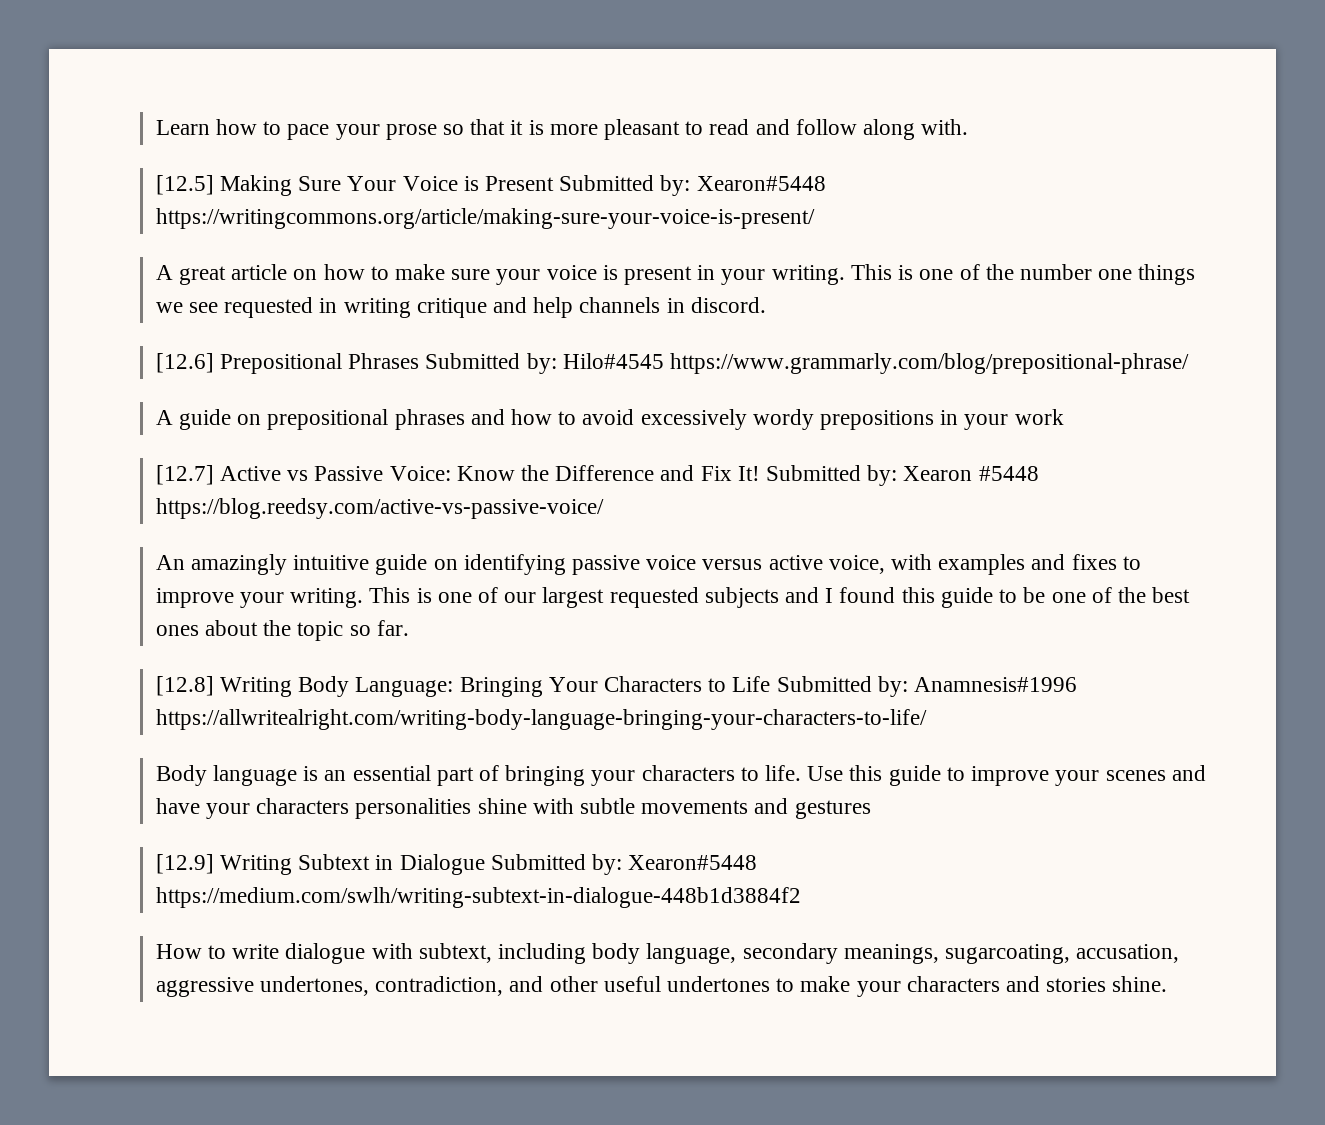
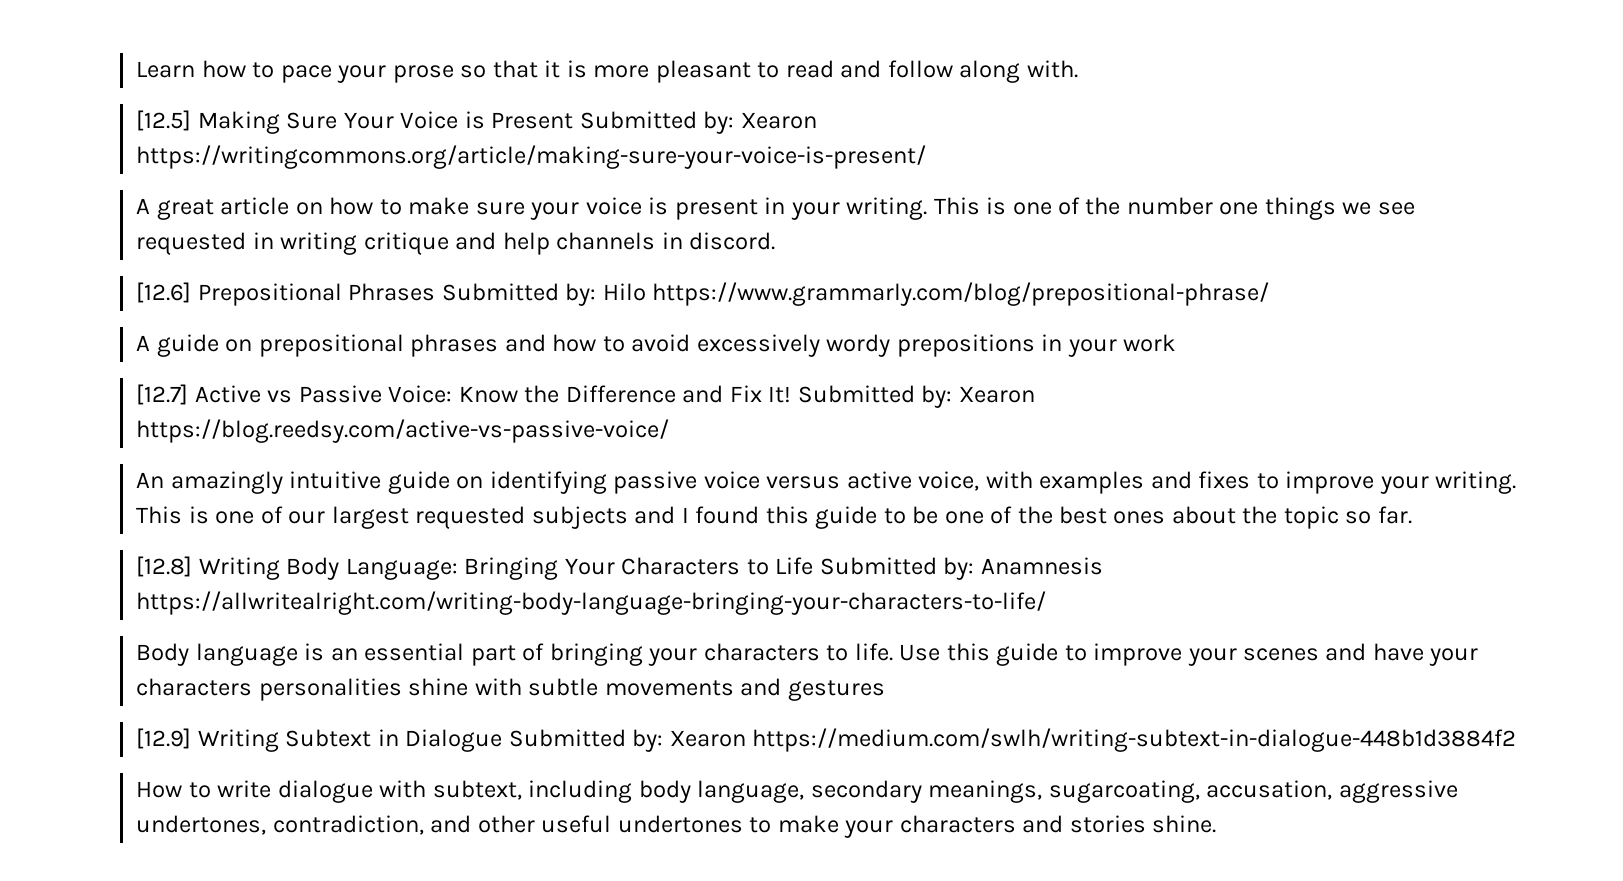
- [12.5] Making Sure Your Voice is Present Submitted by: Xearon#5448 https://writingcommons.org/article/making-sure-your-voice-is-present/
+ [12.5] Making Sure Your Voice is Present Submitted by: Xearon https://writingcommons.org/article/making-sure-your-voice-is-present/
- [12.6] Prepositional Phrases Submitted by: Hilo#4545 https://www.grammarly.com/blog/prepositional-phrase/
+ [12.6] Prepositional Phrases Submitted by: Hilo https://www.grammarly.com/blog/prepositional-phrase/
- Submitted by: Xearon #5448 https://blog.reedsy.com/active-vs-passive-voice/
+ Submitted by: Xearon https://blog.reedsy.com/active-vs-passive-voice/
- [12.8] Writing Body Language: Bringing Your Characters to Life Submitted by: Anamnesis#1996 https://allwritealright.com/writing-body-language-bringing-your-characters-to-life/
+ [12.8] Writing Body Language: Bringing Your Characters to Life Submitted by: Anamnesis https://allwritealright.com/writing-body-language-bringing-your-characters-to-life/
- [12.9] Writing Subtext in Dialogue Submitted by: Xearon#5448 https://medium.com/swlh/writing-subtext-in-dialogue-448b1d3884f2
+ [12.9] Writing Subtext in Dialogue Submitted by: Xearon https://medium.com/swlh/writing-subtext-in-dialogue-448b1d3884f2

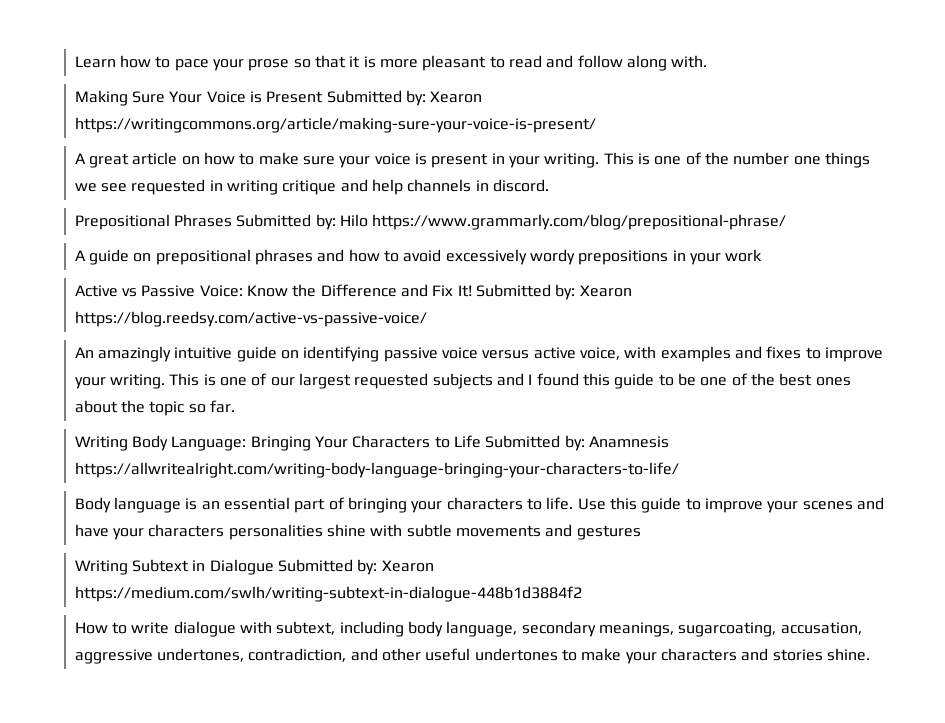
- [12.5] Making Sure Your Voice is Present Submitted by: Xearon https://writingcommons.org/article/making-sure-your-voice-is-present/
+ Making Sure Your Voice is Present Submitted by: Xearon https://writingcommons.org/article/making-sure-your-voice-is-present/
- [12.6] Prepositional Phrases Submitted by: Hilo https://www.grammarly.com/blog/prepositional-phrase/
+ Prepositional Phrases Submitted by: Hilo https://www.grammarly.com/blog/prepositional-phrase/
- [12.7] Active vs Passive Voice: Know the Difference and Fix It!
+ Active vs Passive Voice: Know the Difference and Fix It!
- [12.8] Writing Body Language: Bringing Your Characters to Life Submitted by: Anamnesis https://allwritealright.com/writing-body-language-bringing-your-characters-to-life/
+ Writing Body Language: Bringing Your Characters to Life Submitted by: Anamnesis https://allwritealright.com/writing-body-language-bringing-your-characters-to-life/
- [12.9] Writing Subtext in Dialogue Submitted by: Xearon https://medium.com/swlh/writing-subtext-in-dialogue-448b1d3884f2
+ Writing Subtext in Dialogue Submitted by: Xearon https://medium.com/swlh/writing-subtext-in-dialogue-448b1d3884f2

